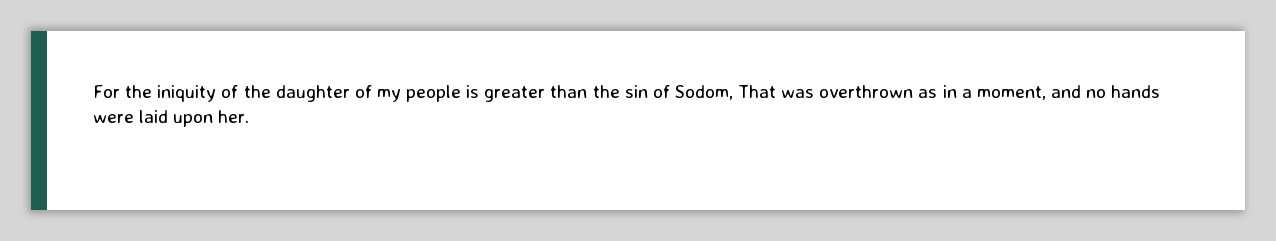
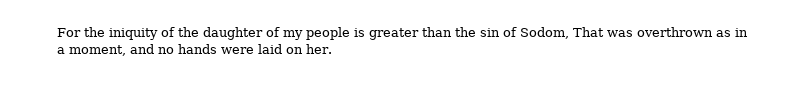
- For the iniquity of the daughter of my people is greater than the sin of Sodom, That was overthrown as in a moment, and no hands were laid upon her.
+ For the iniquity of the daughter of my people is greater than the sin of Sodom, That was overthrown as in a moment, and no hands were laid on her.

